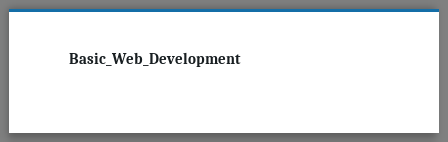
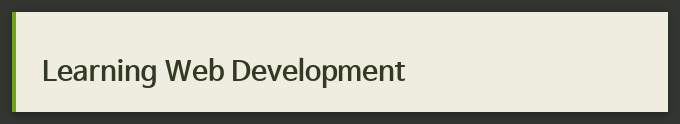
- Basic_Web_Development
+ Learning Web Development

